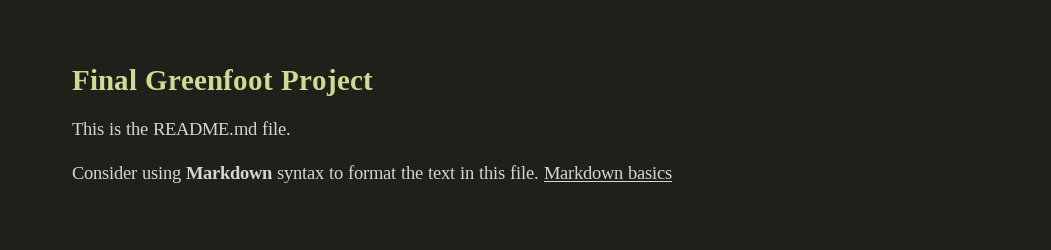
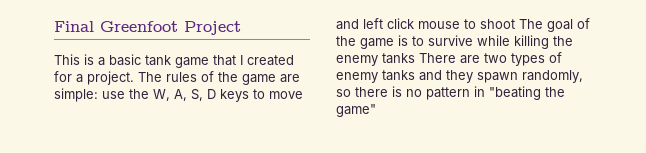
- This is the README.md file.
- Consider using Markdown syntax to format the text in this file. Markdown basics
+ This is a basic tank game that I created for a project. The rules of the game are simple: use the W, A, S, D keys to move and left click mouse to shoot The goal of the game is to survive while killing the enemy tanks There are two types of enemy tanks and they spawn randomly, so there is no pattern in "beating the game"

